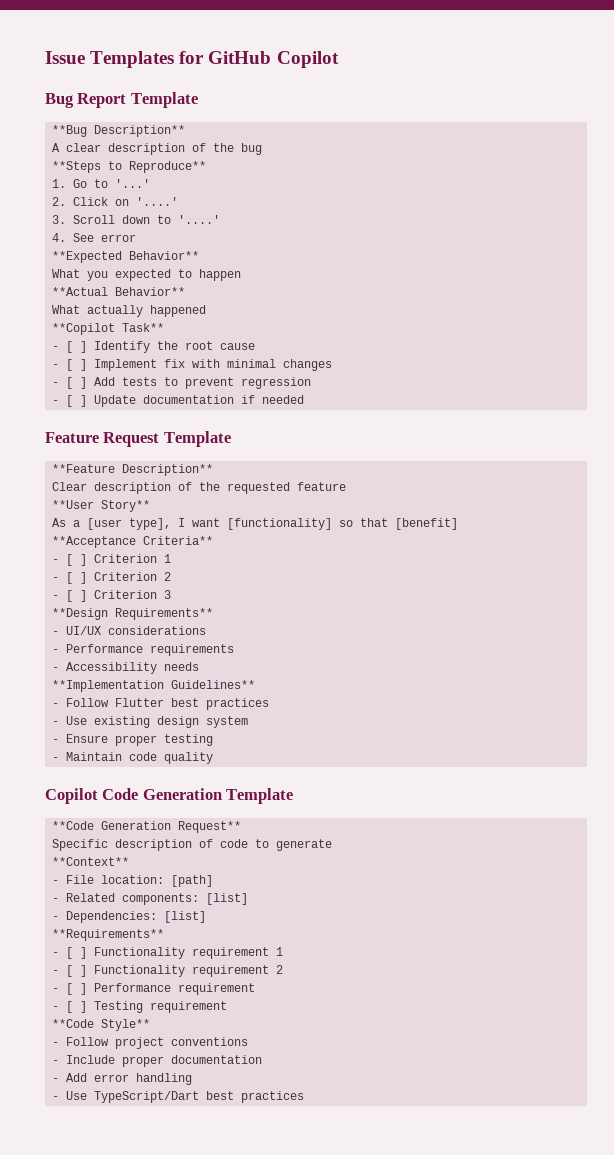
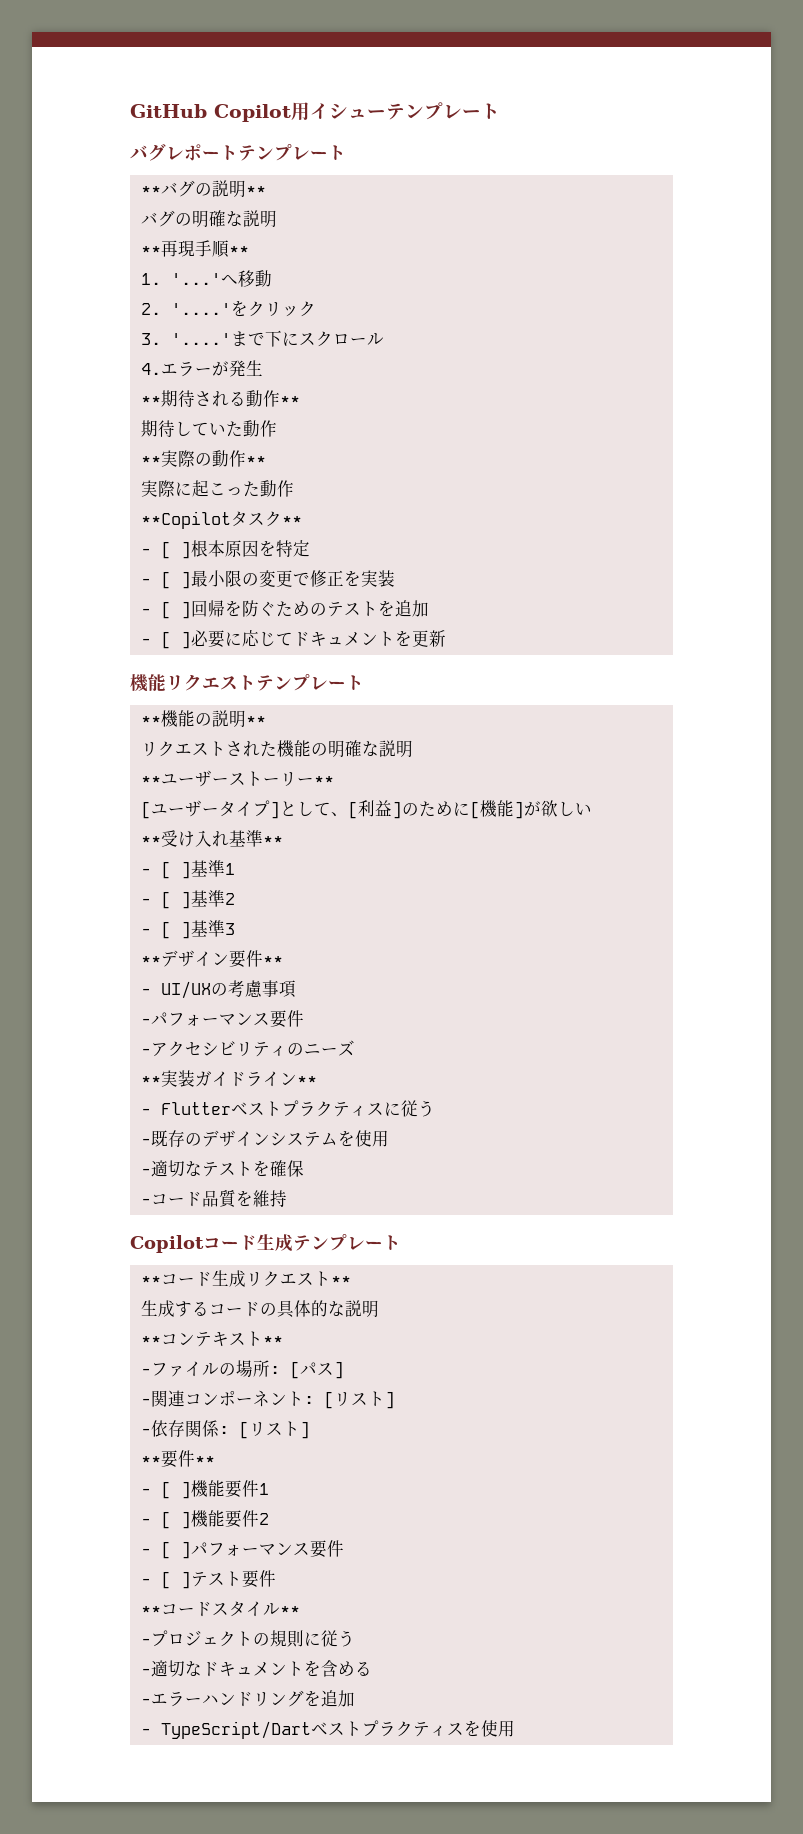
- Issue Templates for GitHub Copilot
- Bug Report Template
- **Bug Description**
- A clear description of the bug
- **Steps to Reproduce**
+ GitHub Copilot用イシューテンプレート
+ バグレポートテンプレート
+ **バグの説明**
+ バグの明確な説明
+ **再現手順**
- 1. Go to '...'
+ 1. '...'へ移動
- 2. Click on '....'
+ 2. '....'をクリック
- 3. Scroll down to '....'
- 4. See error
- **Expected Behavior**
- What you expected to happen
- **Actual Behavior**
- What actually happened
+ 3. '....'まで下にスクロール
+ 4.エラーが発生
+ **期待される動作**
+ 期待していた動作
+ **実際の動作**
+ 実際に起こった動作
- **Copilot Task**
- - [ ] Identify the root cause
- - [ ] Implement fix with minimal changes
- - [ ] Add tests to prevent regression
- - [ ] Update documentation if needed
- Feature Request Template
- **Feature Description**
- Clear description of the requested feature
- **User Story**
- As a [user type], I want [functionality] so that [benefit]
- **Acceptance Criteria**
- - [ ] Criterion 1
- - [ ] Criterion 2
- - [ ] Criterion 3
+ **Copilotタスク**
+ - [ ]根本原因を特定
+ - [ ]最小限の変更で修正を実装
+ - [ ]回帰を防ぐためのテストを追加
+ - [ ]必要に応じてドキュメントを更新
+ 機能リクエストテンプレート
+ **機能の説明**
+ リクエストされた機能の明確な説明
+ **ユーザーストーリー**
+ [ユーザータイプ]として、[利益]のために[機能]が欲しい
+ **受け入れ基準**
+ - [ ]基準1
+ - [ ]基準2
+ - [ ]基準3
- **Design Requirements**
+ **デザイン要件**
- - UI/UX considerations
- - Performance requirements
- - Accessibility needs
- **Implementation Guidelines**
- - Follow Flutter best practices
- - Use existing design system
- - Ensure proper testing
- - Maintain code quality
- Copilot Code Generation Template
- **Code Generation Request**
- Specific description of code to generate
- **Context**
- - File location: [path]
- - Related components: [list]
- - Dependencies: [list]
- **Requirements**
- - [ ] Functionality requirement 1
- - [ ] Functionality requirement 2
- - [ ] Performance requirement
- - [ ] Testing requirement
- **Code Style**
- - Follow project conventions
- - Include proper documentation
- - Add error handling
- - Use TypeScript/Dart best practices
+ - UI/UXの考慮事項
+ -パフォーマンス要件
+ -アクセシビリティのニーズ
+ **実装ガイドライン**
+ - Flutterベストプラクティスに従う
+ -既存のデザインシステムを使用
+ -適切なテストを確保
+ -コード品質を維持
+ Copilotコード生成テンプレート
+ **コード生成リクエスト**
+ 生成するコードの具体的な説明
+ **コンテキスト**
+ -ファイルの場所: [パス]
+ -関連コンポーネント: [リスト]
+ -依存関係: [リスト]
+ **要件**
+ - [ ]機能要件1
+ - [ ]機能要件2
+ - [ ]パフォーマンス要件
+ - [ ]テスト要件
+ **コードスタイル**
+ -プロジェクトの規則に従う
+ -適切なドキュメントを含める
+ -エラーハンドリングを追加
+ - TypeScript/Dartベストプラクティスを使用

